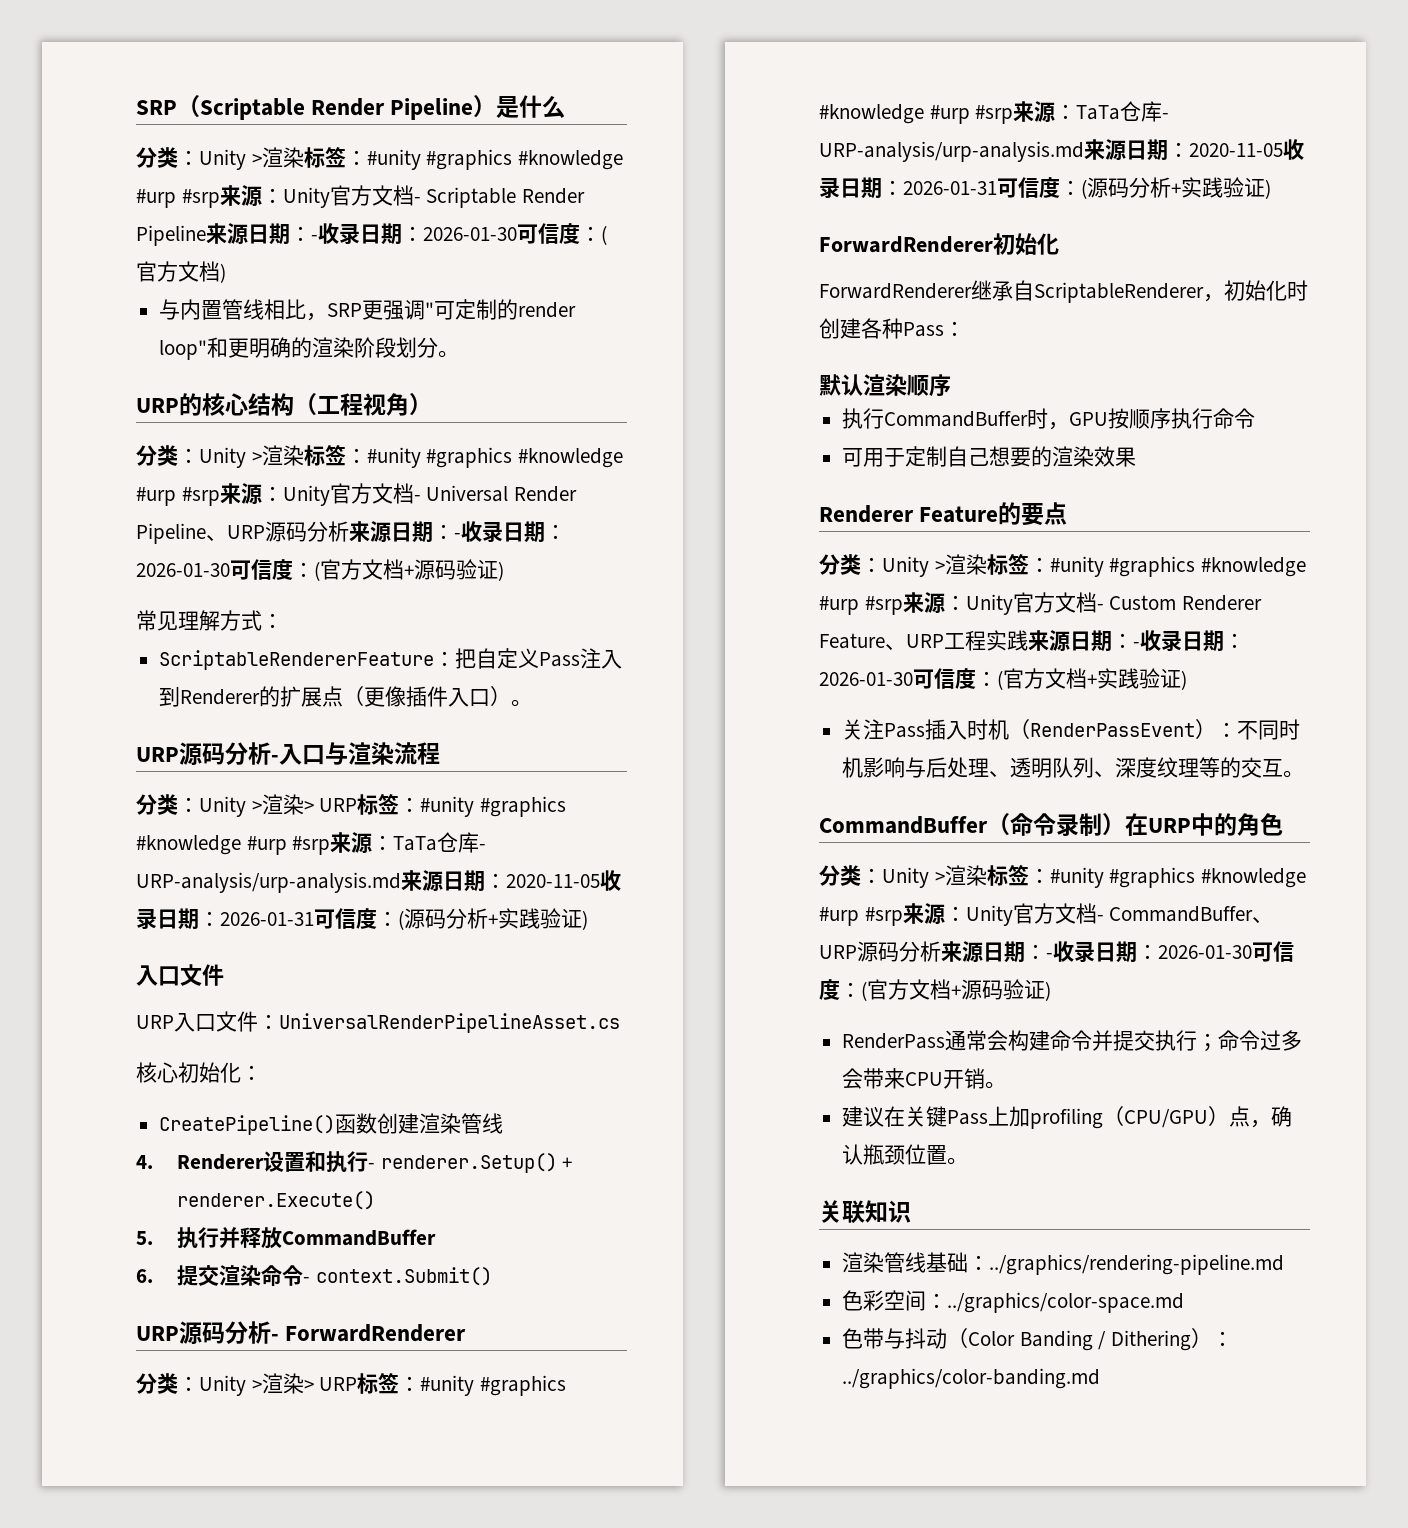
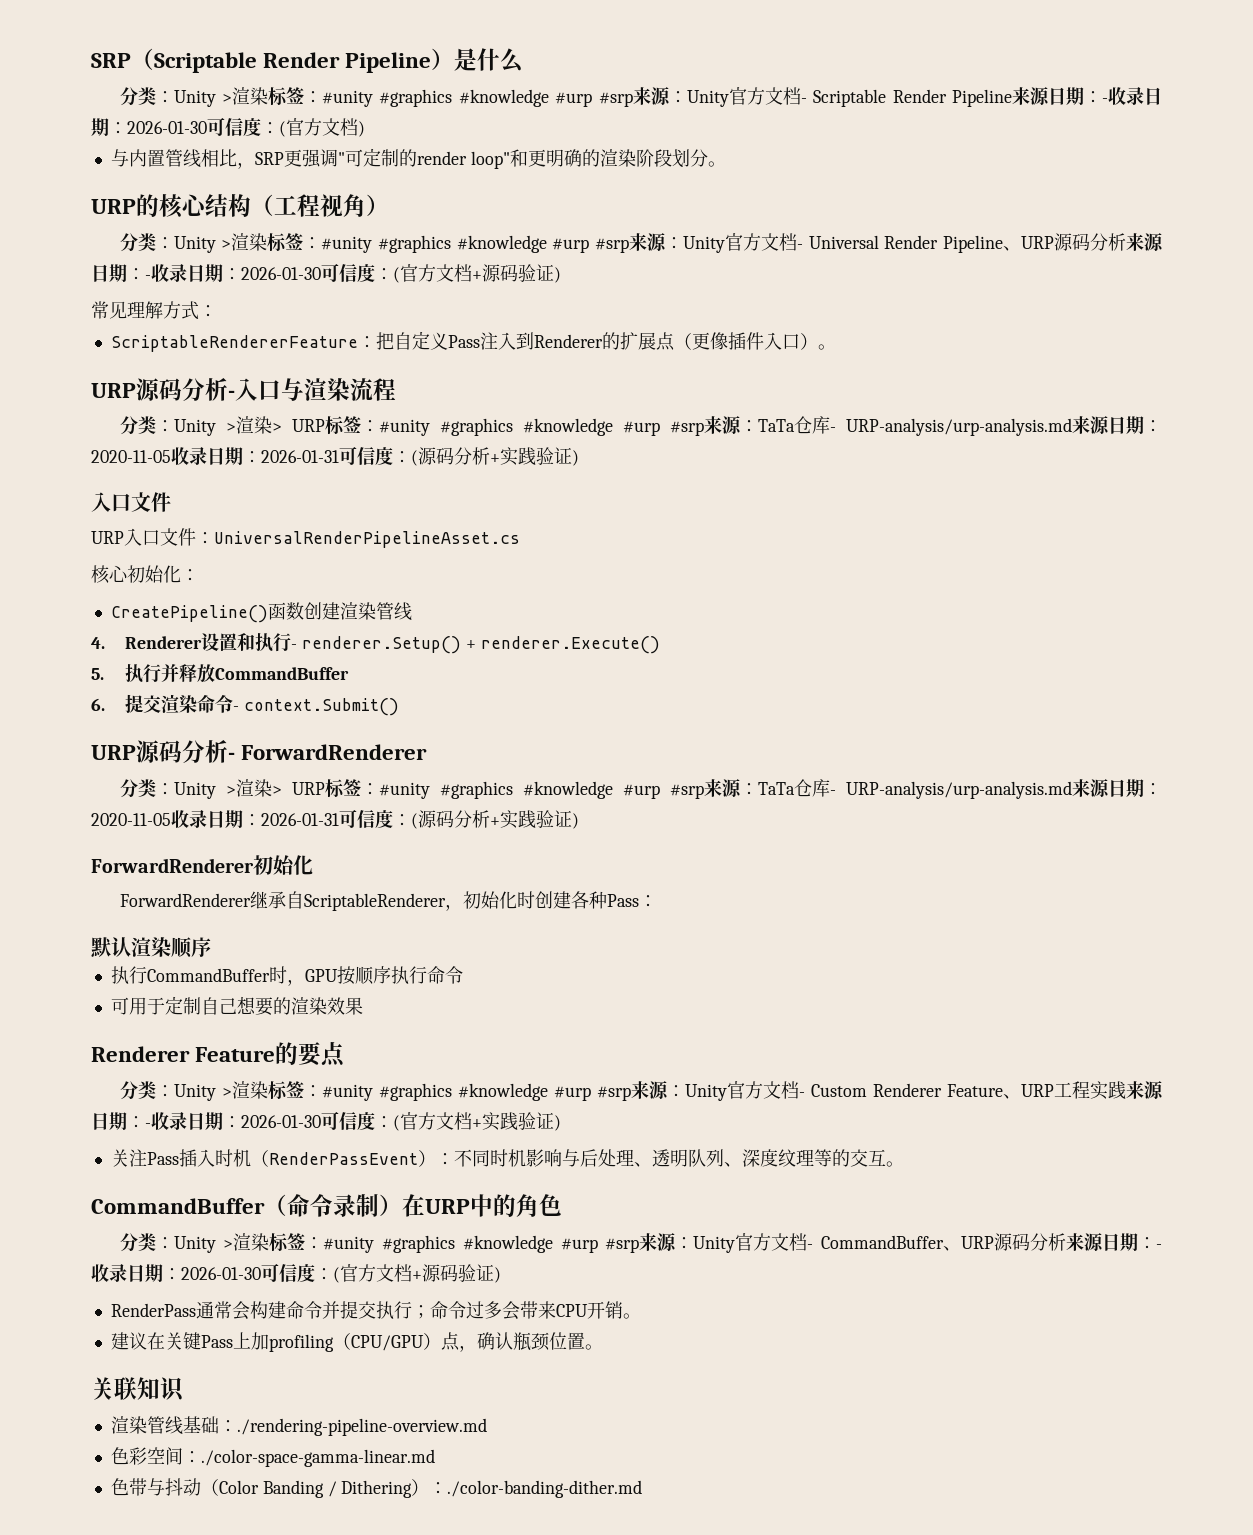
- 渲染管线基础：../graphics/rendering-pipeline.md
+ 渲染管线基础：./rendering-pipeline-overview.md
- 色彩空间：../graphics/color-space.md
+ 色彩空间：./color-space-gamma-linear.md
- 色带与抖动（Color Banding / Dithering）：../graphics/color-banding.md
+ 色带与抖动（Color Banding / Dithering）：./color-banding-dither.md

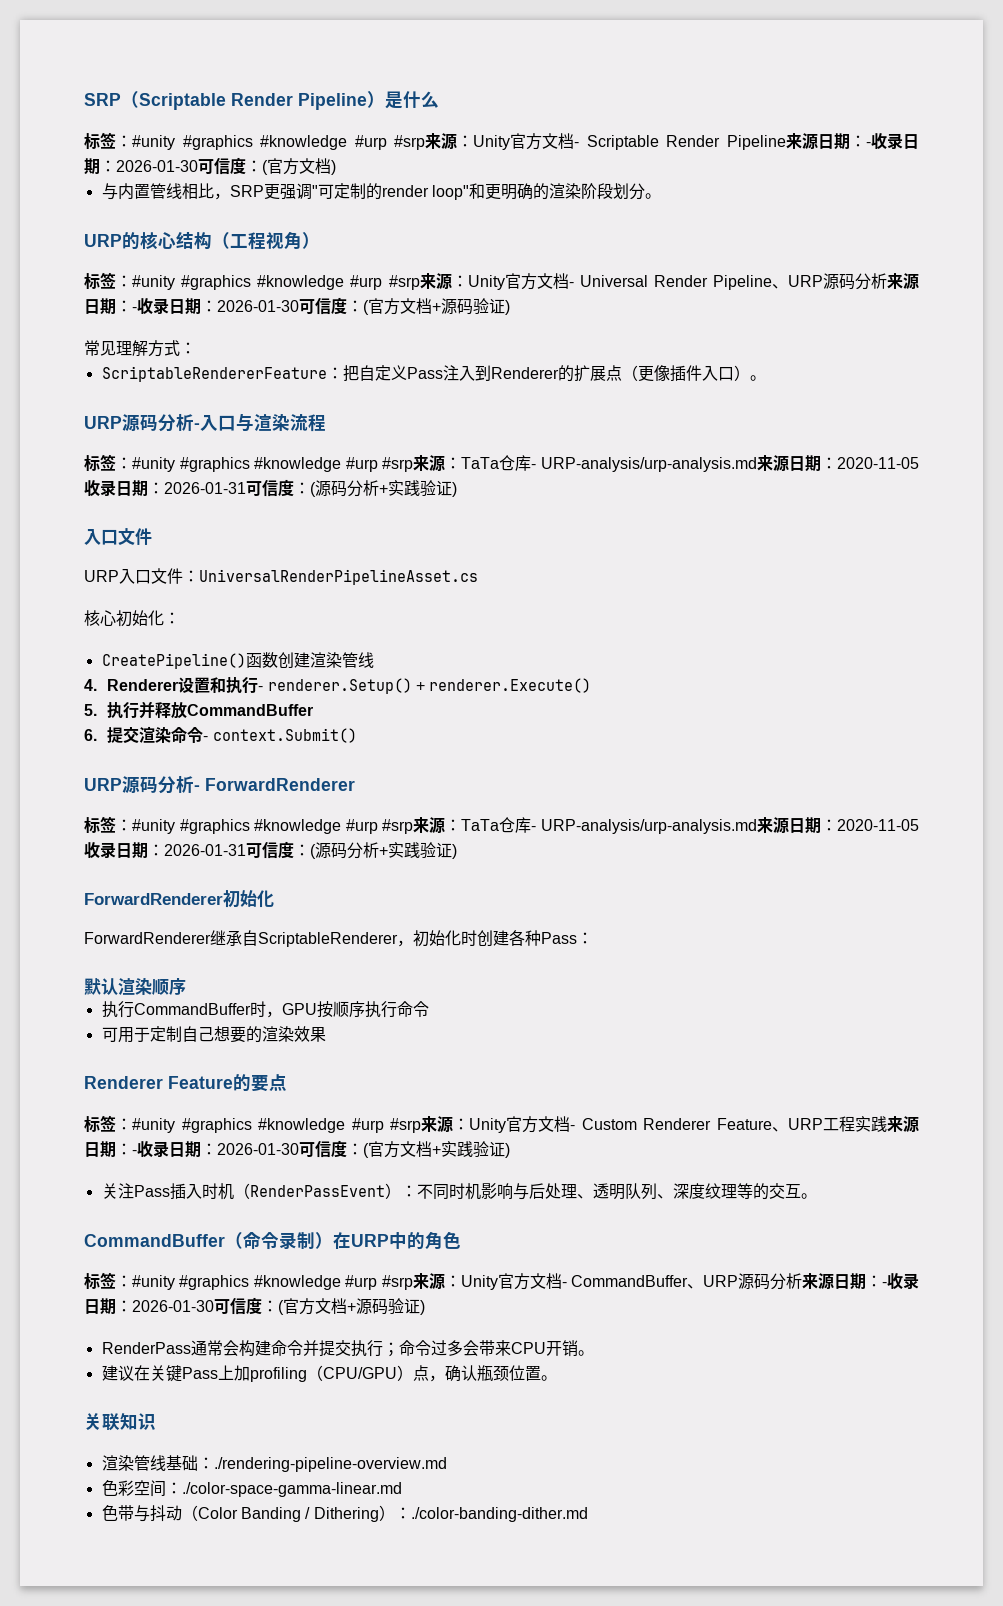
- 分类：Unity >渲染标签：#unity #graphics #knowledge #urp #srp来源：Unity官方文档- Scriptable Render Pipeline来源日期：-收录日期：2026-01-30可信度：(官方文档)
+ 标签：#unity #graphics #knowledge #urp #srp来源：Unity官方文档- Scriptable Render Pipeline来源日期：-收录日期：2026-01-30可信度：(官方文档)
- 分类：Unity >渲染标签：#unity #graphics #knowledge #urp #srp来源：Unity官方文档- Universal Render Pipeline、URP源码分析来源日期：-收录日期：2026-01-30可信度：(官方文档+源码验证)
+ 标签：#unity #graphics #knowledge #urp #srp来源：Unity官方文档- Universal Render Pipeline、URP源码分析来源日期：-收录日期：2026-01-30可信度：(官方文档+源码验证)
  URP源码分析-入口与渲染流程
- 分类：Unity >渲染> URP标签：#unity #graphics #knowledge #urp #srp来源：TaTa仓库- URP-analysis/urp-analysis.md来源日期：2020-11-05收录日期：2026-01-31可信度：(源码分析+实践验证)
+ 标签：#unity #graphics #knowledge #urp #srp来源：TaTa仓库- URP-analysis/urp-analysis.md来源日期：2020-11-05收录日期：2026-01-31可信度：(源码分析+实践验证)
  URP源码分析- ForwardRenderer
- 分类：Unity >渲染> URP标签：#unity #graphics #knowledge #urp #srp来源：TaTa仓库- URP-analysis/urp-analysis.md来源日期：2020-11-05收录日期：2026-01-31可信度：(源码分析+实践验证)
+ 标签：#unity #graphics #knowledge #urp #srp来源：TaTa仓库- URP-analysis/urp-analysis.md来源日期：2020-11-05收录日期：2026-01-31可信度：(源码分析+实践验证)
- 分类：Unity >渲染标签：#unity #graphics #knowledge #urp #srp来源：Unity官方文档- Custom Renderer Feature、URP工程实践来源日期：-收录日期：2026-01-30可信度：(官方文档+实践验证)
+ 标签：#unity #graphics #knowledge #urp #srp来源：Unity官方文档- Custom Renderer Feature、URP工程实践来源日期：-收录日期：2026-01-30可信度：(官方文档+实践验证)
- 分类：Unity >渲染标签：#unity #graphics #knowledge #urp #srp来源：Unity官方文档- CommandBuffer、URP源码分析来源日期：-收录日期：2026-01-30可信度：(官方文档+源码验证)
+ 标签：#unity #graphics #knowledge #urp #srp来源：Unity官方文档- CommandBuffer、URP源码分析来源日期：-收录日期：2026-01-30可信度：(官方文档+源码验证)

